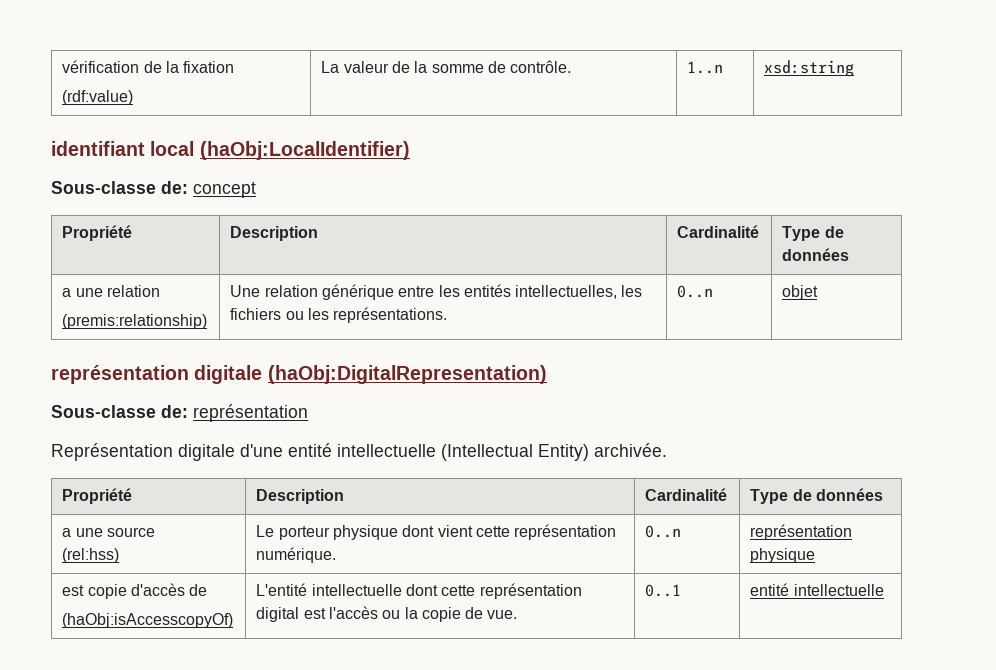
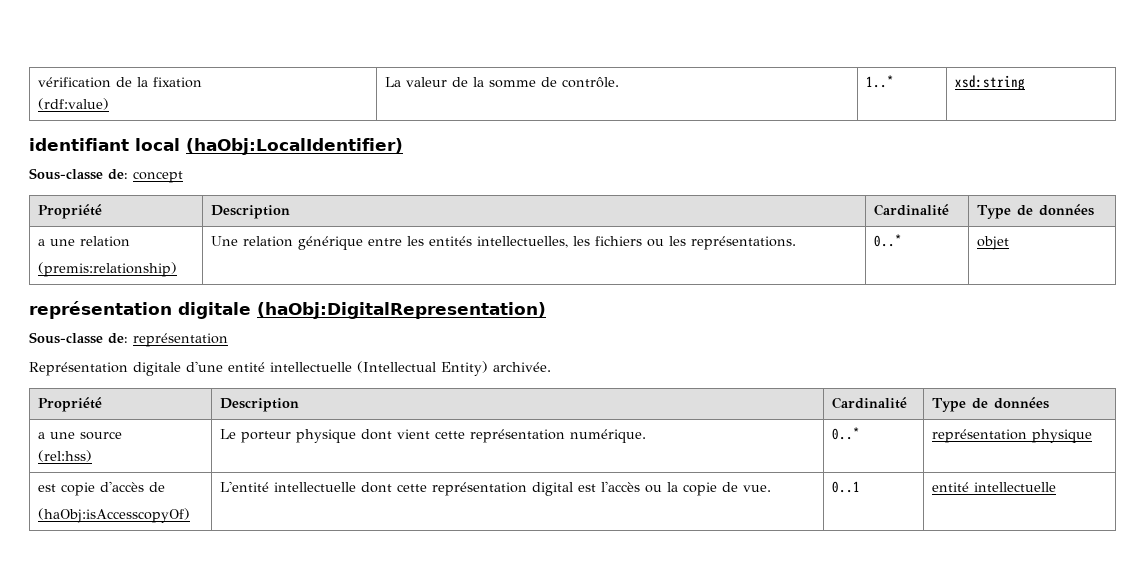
  vérification de la fixation
- (rdf:value) | La valeur de la somme de contrôle. | 1..n | xsd:string
+ (rdf:value) | La valeur de la somme de contrôle. | 1..* | xsd:string
  a une relation
- (premis:relationship) | Une relation générique entre les entités intellectuelles, les fichiers ou les représentations. | 0..n | objet
+ (premis:relationship) | Une relation générique entre les entités intellectuelles, les fichiers ou les représentations. | 0..* | objet
  a une source
- (rel:hss) | Le porteur physique dont vient cette représentation numérique. | 0..n | représentation physique
+ (rel:hss) | Le porteur physique dont vient cette représentation numérique. | 0..* | représentation physique

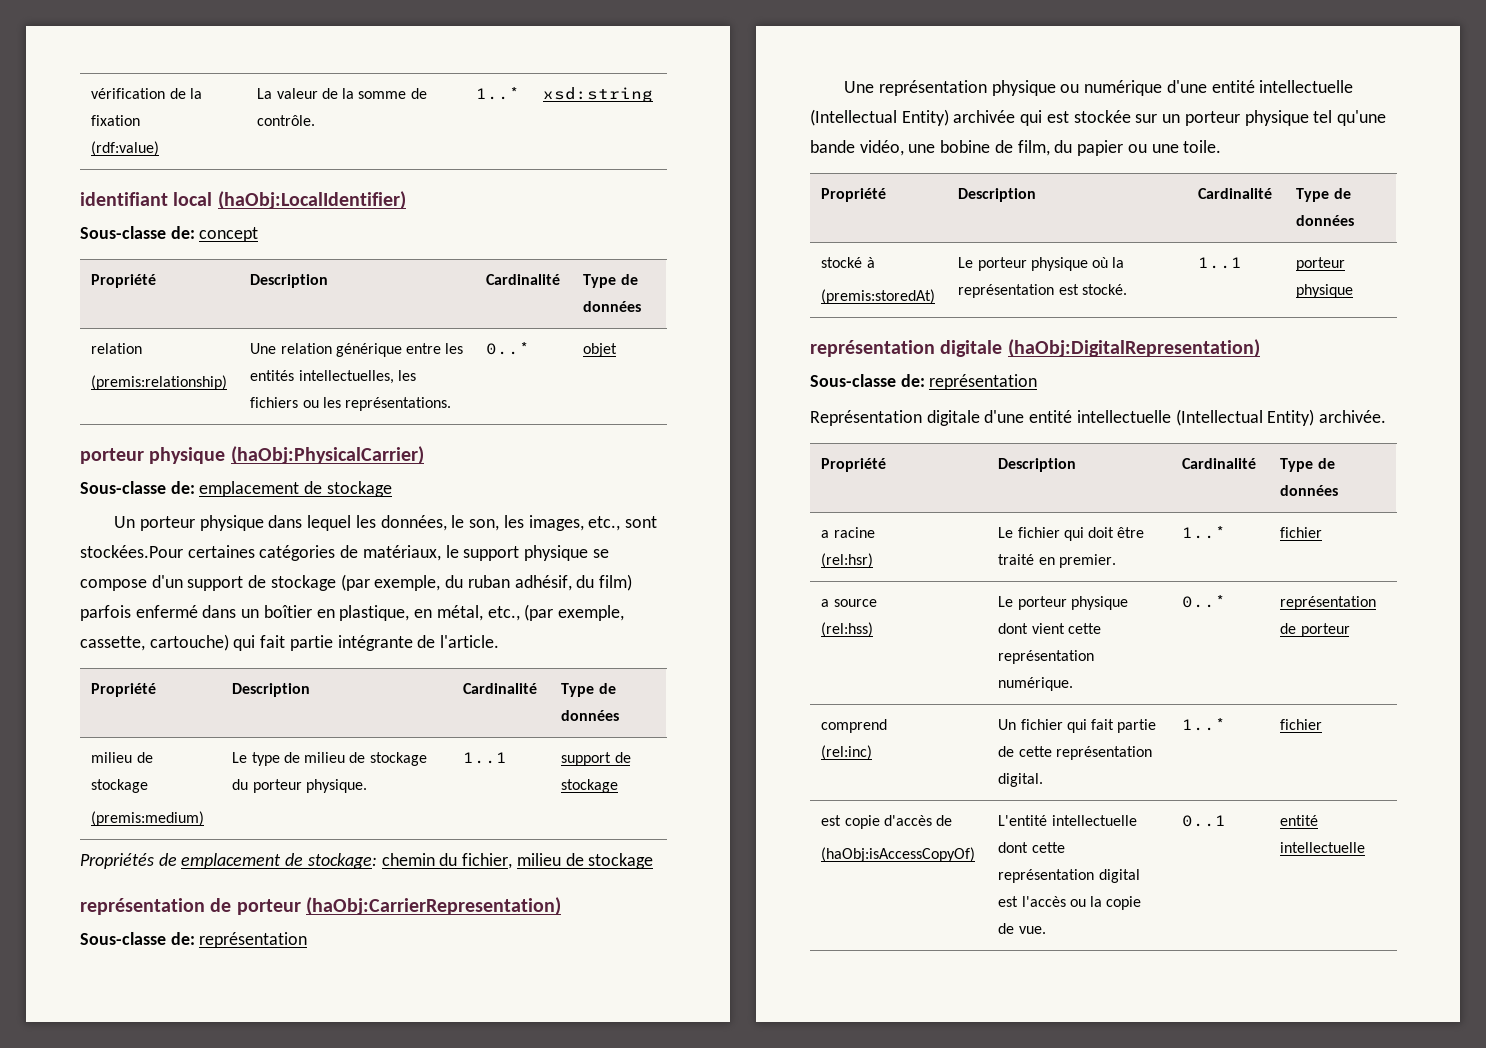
  Sous-classe de: concept
  Propriété | Description | Cardinalité | Type de données
- a une relation
+ relation
+ porteur physique (haObj:PhysicalCarrier)
+ Sous-classe de: emplacement de stockage
+ Un porteur physique dans lequel les données, le son, les images, etc., sont stockées.Pour certaines catégories de matériaux, le support physique se compose d'un support de stockage (par exemple, du ruban adhésif, du film) parfois enfermé dans un boîtier en plastique, en métal, etc., (par exemple, cassette, cartouche) qui fait partie intégrante de l'article.
+ Propriété | Description | Cardinalité | Type de données
+ milieu de stockage
+ (premis:medium) | Le type de milieu de stockage du porteur physique. | 1..1 | support de stockage
+ Propriétés de emplacement de stockage: chemin du fichier, milieu de stockage
+ représentation de porteur (haObj:CarrierRepresentation)
+ Sous-classe de: représentation
+ Une représentation physique ou numérique d'une entité intellectuelle (Intellectual Entity) archivée qui est stockée sur un porteur physique tel qu'une bande vidéo, une bobine de film, du papier ou une toile.
+ Propriété | Description | Cardinalité | Type de données
+ stocké à
+ (premis:storedAt) | Le porteur physique où la représentation est stocké. | 1..1 | porteur physique
- a une source
- (rel:hss) | Le porteur physique dont vient cette représentation numérique. | 0..* | représentation physique
+ a racine
+ (rel:hsr) | Le fichier qui doit être traité en premier. | 1..* | fichier
+ a source
+ (rel:hss) | Le porteur physique dont vient cette représentation numérique. | 0..* | représentation de porteur
+ comprend
+ (rel:inc) | Un fichier qui fait partie de cette représentation digital. | 1..* | fichier
  est copie d'accès de
- (haObj:isAccesscopyOf) | L'entité intellectuelle dont cette représentation digital est l'accès ou la copie de vue. | 0..1 | entité intellectuelle
+ (haObj:isAccessCopyOf) | L'entité intellectuelle dont cette représentation digital est l'accès ou la copie de vue. | 0..1 | entité intellectuelle

